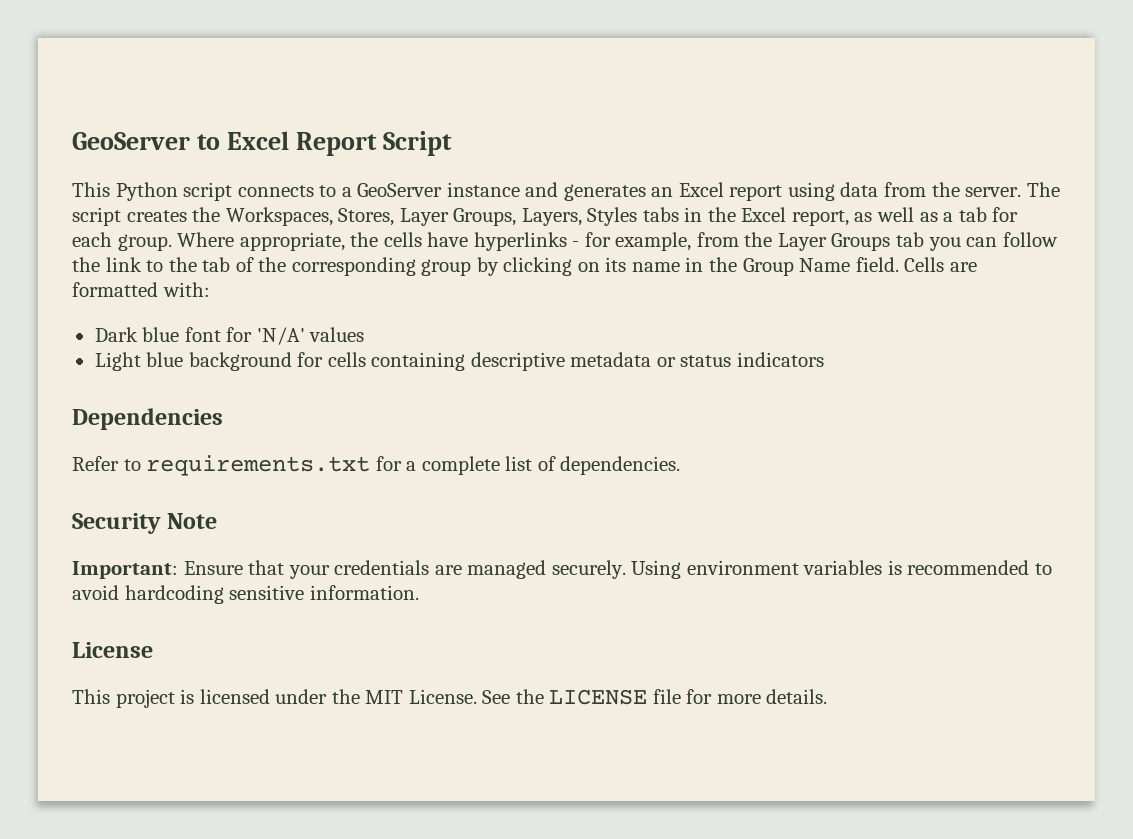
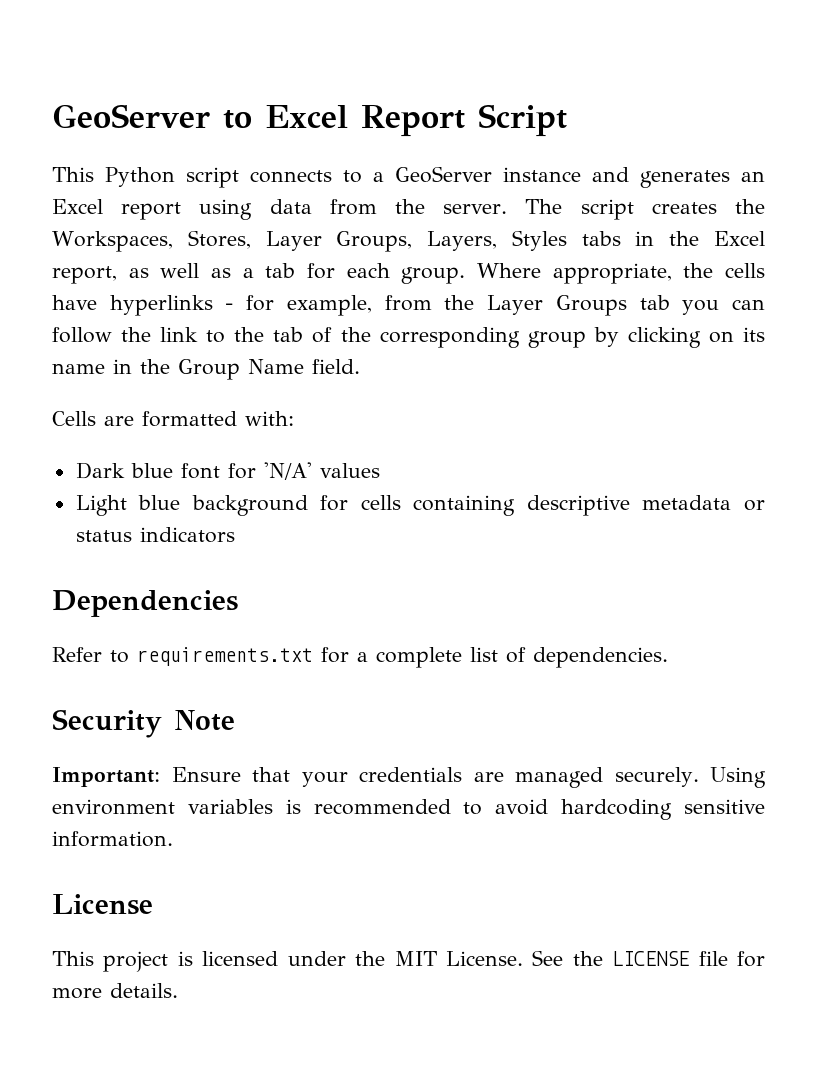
- Where appropriate, the cells have hyperlinks - for example, from the Layer Groups tab you can follow the link to the tab of the corresponding group by clicking on its name in the Group Name field. Cells are formatted with:
+ Where appropriate, the cells have hyperlinks - for example, from the Layer Groups tab you can follow the link to the tab of the corresponding group by clicking on its name in the Group Name field.
+ Cells are formatted with:

